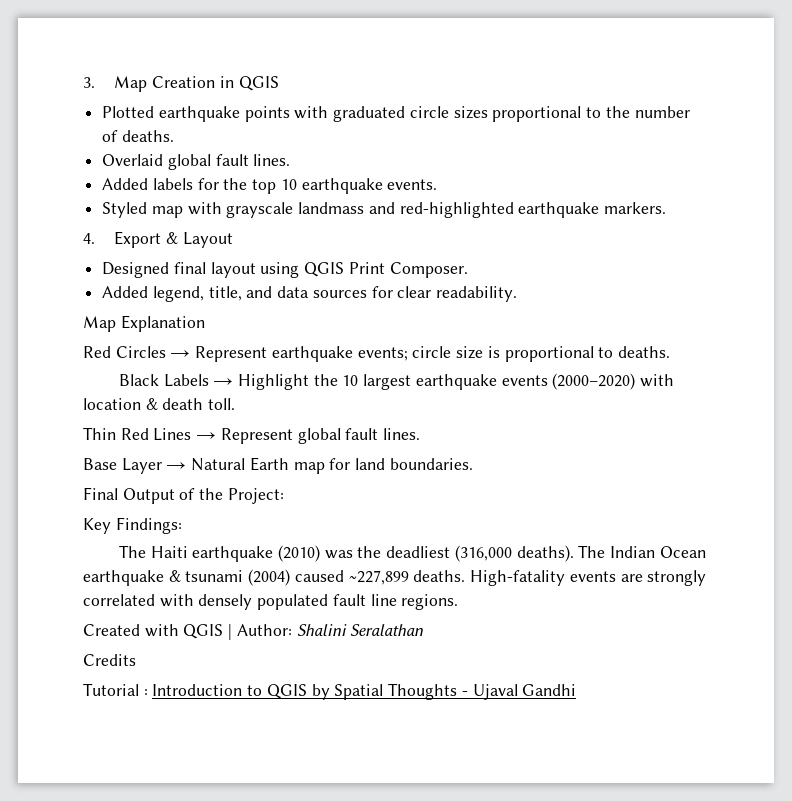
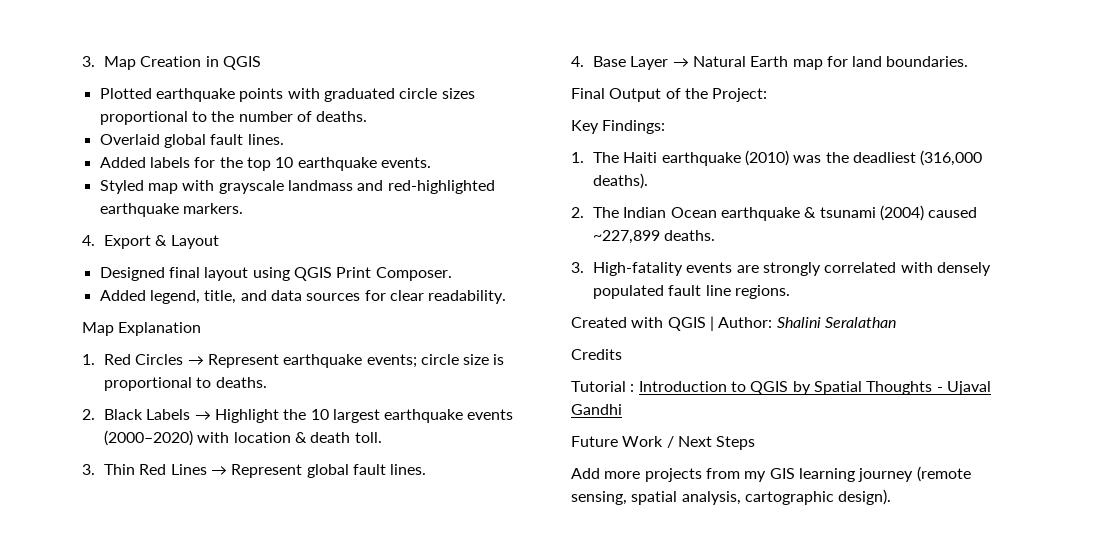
- Red Circles → Represent earthquake events; circle size is proportional to deaths.
+ 1. Red Circles → Represent earthquake events; circle size is proportional to deaths.
- Black Labels → Highlight the 10 largest earthquake events (2000–2020) with location & death toll.
+ 2. Black Labels → Highlight the 10 largest earthquake events (2000–2020) with location & death toll.
- Thin Red Lines → Represent global fault lines.
+ 3. Thin Red Lines → Represent global fault lines.
- Base Layer → Natural Earth map for land boundaries.
+ 4. Base Layer → Natural Earth map for land boundaries.
- The Haiti earthquake (2010) was the deadliest (316,000 deaths). The Indian Ocean earthquake & tsunami (2004) caused ~227,899 deaths. High-fatality events are strongly correlated with densely populated fault line regions.
+ 1. The Haiti earthquake (2010) was the deadliest (316,000 deaths).
+ 2. The Indian Ocean earthquake & tsunami (2004) caused ~227,899 deaths.
+ 3. High-fatality events are strongly correlated with densely populated fault line regions.
+ Future Work / Next Steps
+ Add more projects from my GIS learning journey (remote sensing, spatial analysis, cartographic design).

